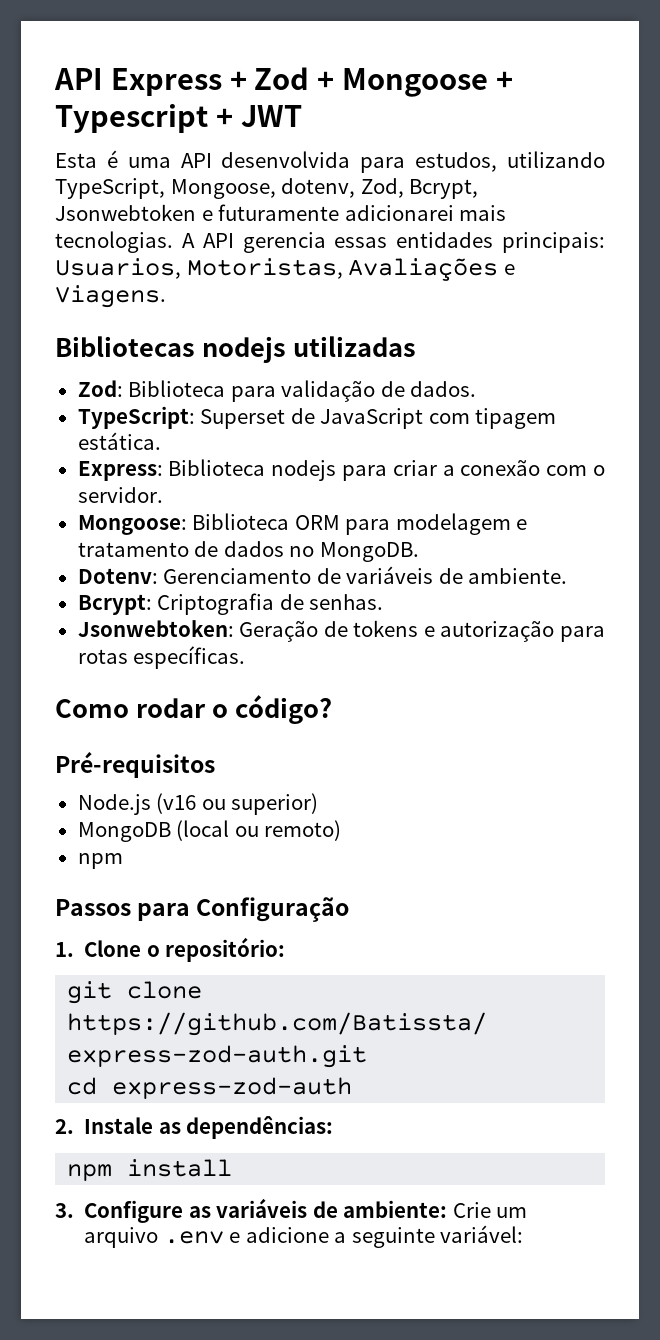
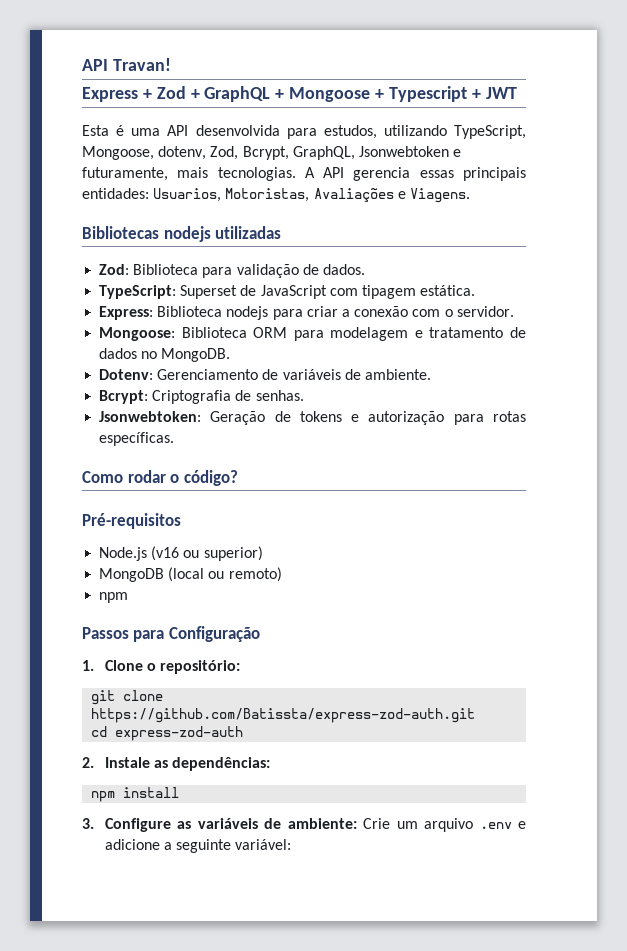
- API Express + Zod + Mongoose + Typescript + JWT
+ API Travan!
+ Express + Zod + GraphQL + Mongoose + Typescript + JWT
- Esta é uma API desenvolvida para estudos, utilizando TypeScript, Mongoose, dotenv, Zod, Bcrypt, Jsonwebtoken e futuramente adicionarei mais tecnologias.
+ Esta é uma API desenvolvida para estudos, utilizando TypeScript, Mongoose, dotenv, Zod, Bcrypt, GraphQL, Jsonwebtoken e futuramente, mais tecnologias.
- A API gerencia essas entidades principais: Usuarios, Motoristas, Avaliações e Viagens.
+ A API gerencia essas principais entidades: Usuarios, Motoristas, Avaliações e Viagens.

